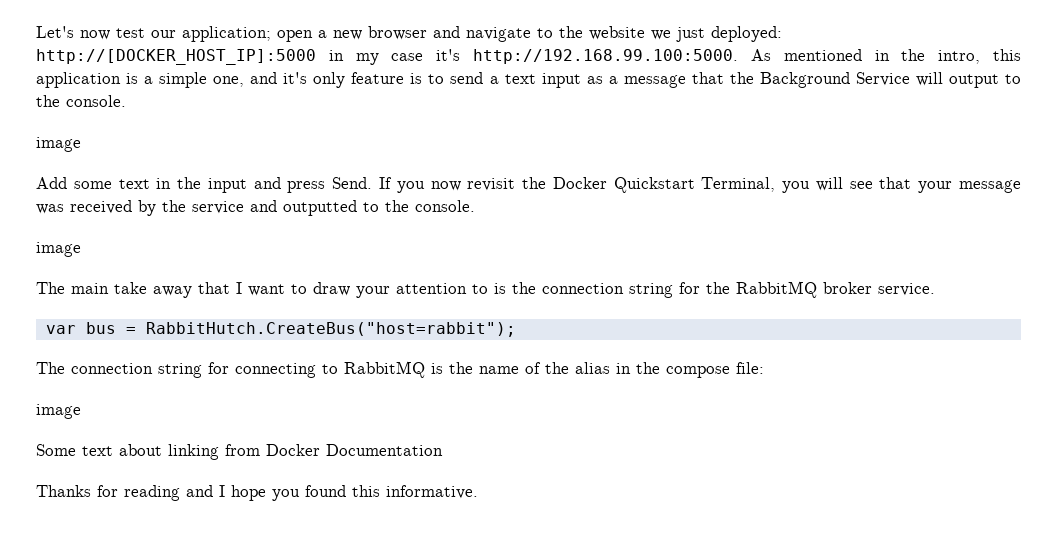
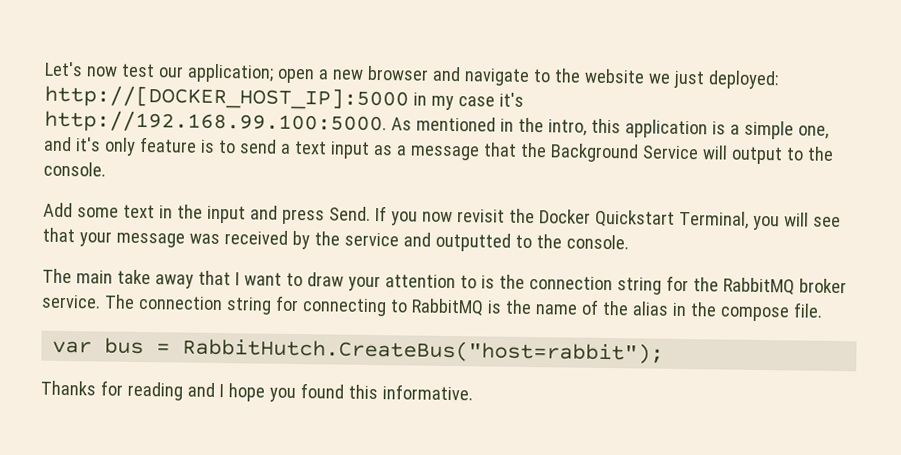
  Let's now test our application; open a new browser and navigate to the website we just deployed: http://[DOCKER_HOST_IP]:5000 in my case it's http://192.168.99.100:5000. As mentioned in the intro, this application is a simple one, and it's only feature is to send a text input as a message that the Background Service will output to the console.
- image
  If you now revisit the Docker Quickstart Terminal, you will see that your message was received by the service and outputted to the console.
- image
- The main take away that I want to draw your attention to is the connection string for the RabbitMQ broker service.
+ The main take away that I want to draw your attention to is the connection string for the RabbitMQ broker service. The connection string for connecting to RabbitMQ is the name of the alias in the compose file.
  var bus = RabbitHutch.CreateBus("host=rabbit");
- The connection string for connecting to RabbitMQ is the name of the alias in the compose file:
- image
- Some text about linking from Docker Documentation

